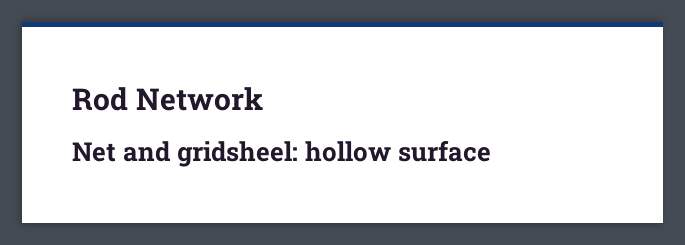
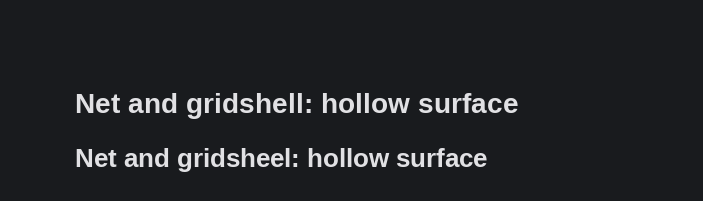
- Rod Network
+ Net and gridshell: hollow surface

